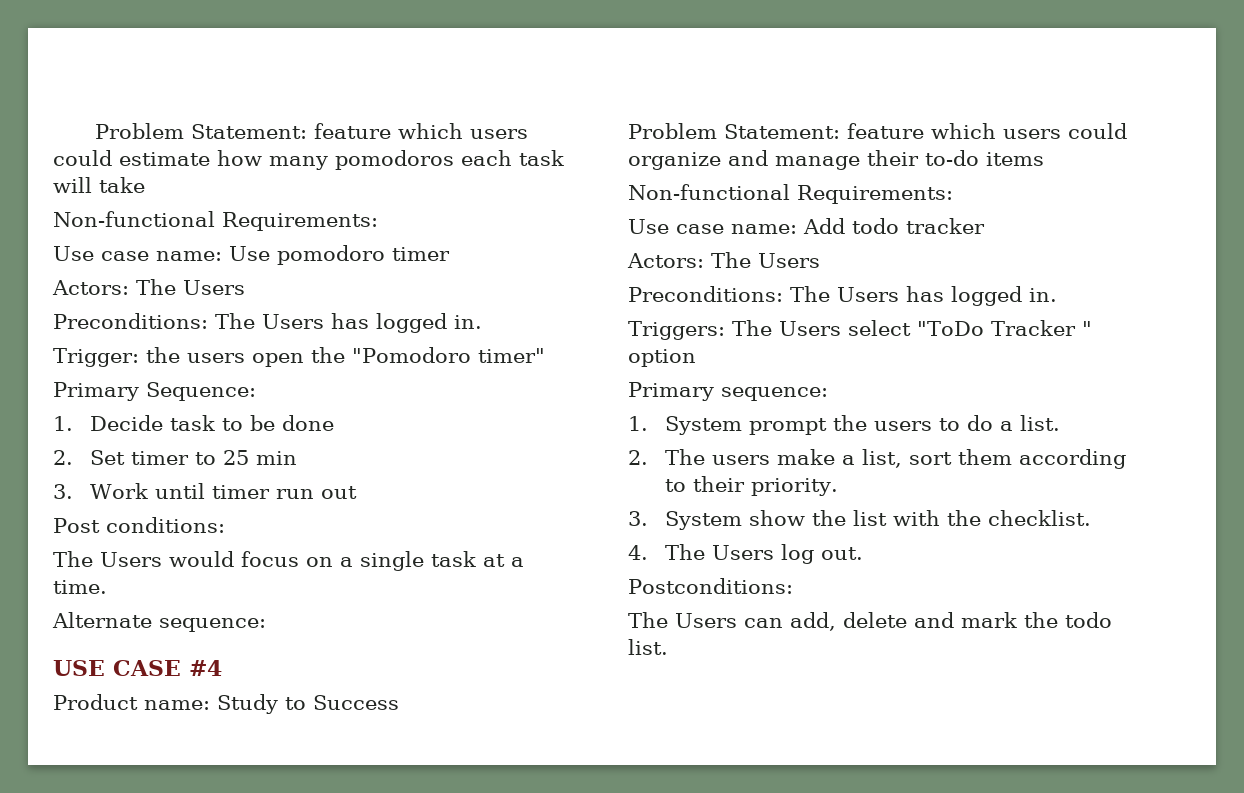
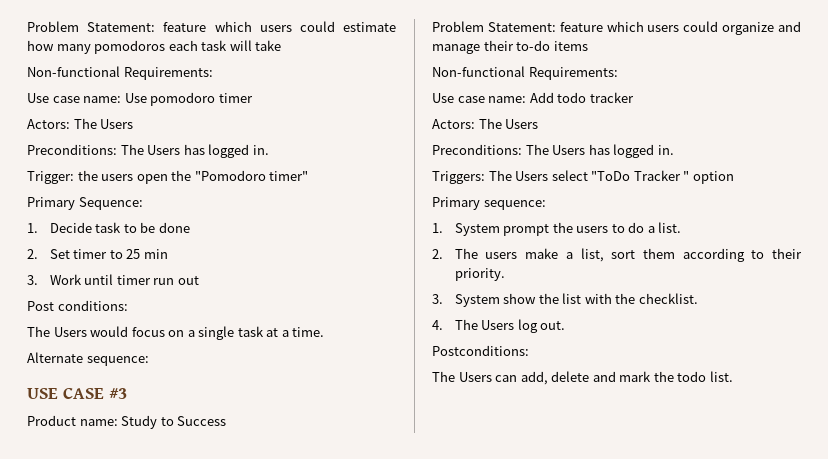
- USE CASE #4
+ USE CASE #3

